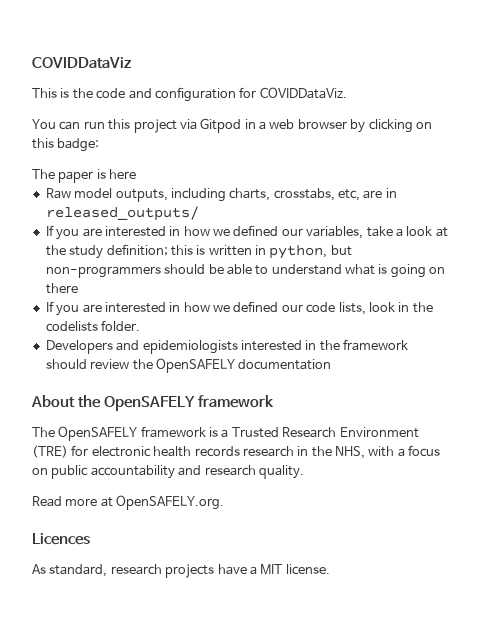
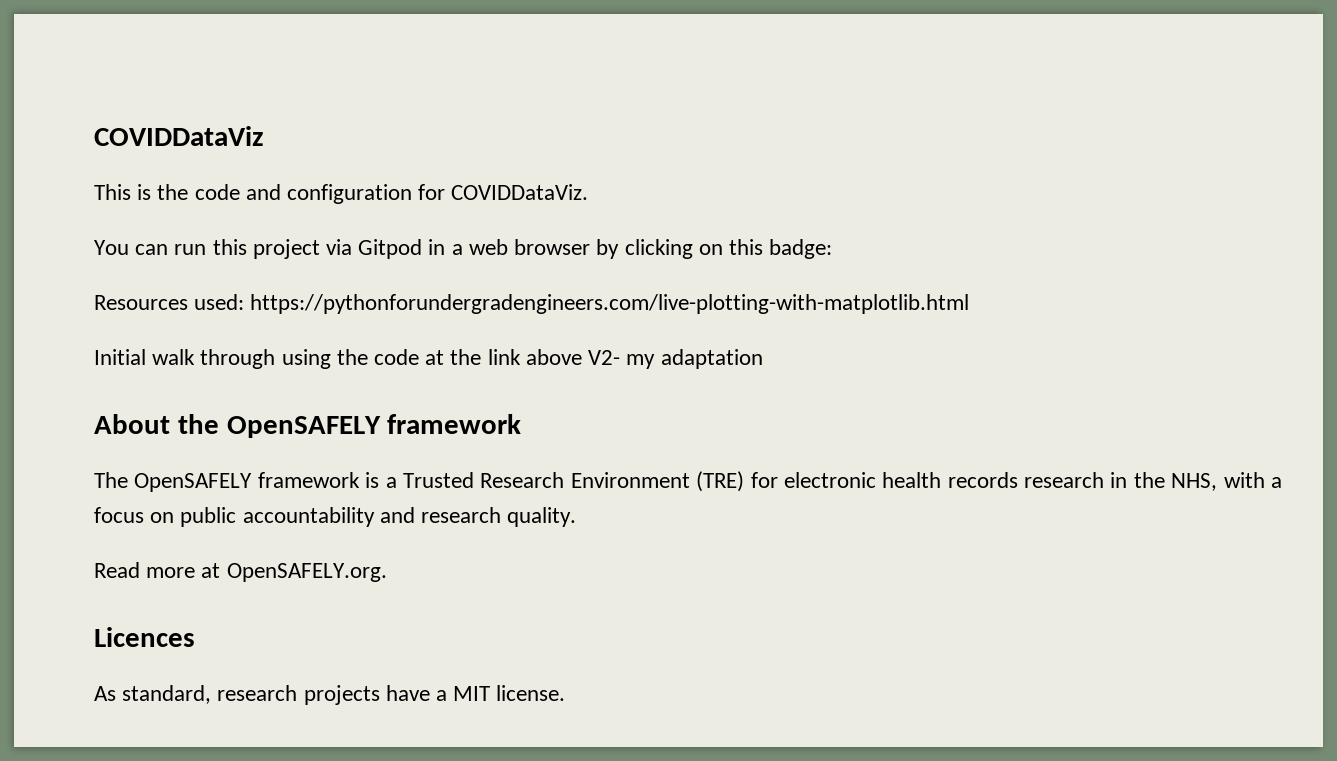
- The paper is here
- Raw model outputs, including charts, crosstabs, etc, are in released_outputs/
- If you are interested in how we defined our variables, take a look at the study definition; this is written in python, but non-programmers should be able to understand what is going on there
- If you are interested in how we defined our code lists, look in the codelists folder.
- Developers and epidemiologists interested in the framework should review the OpenSAFELY documentation
+ Resources used: https://pythonforundergradengineers.com/live-plotting-with-matplotlib.html
+ Initial walk through using the code at the link above V2- my adaptation

